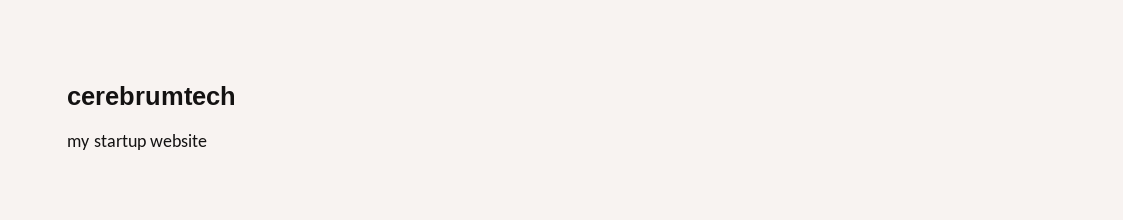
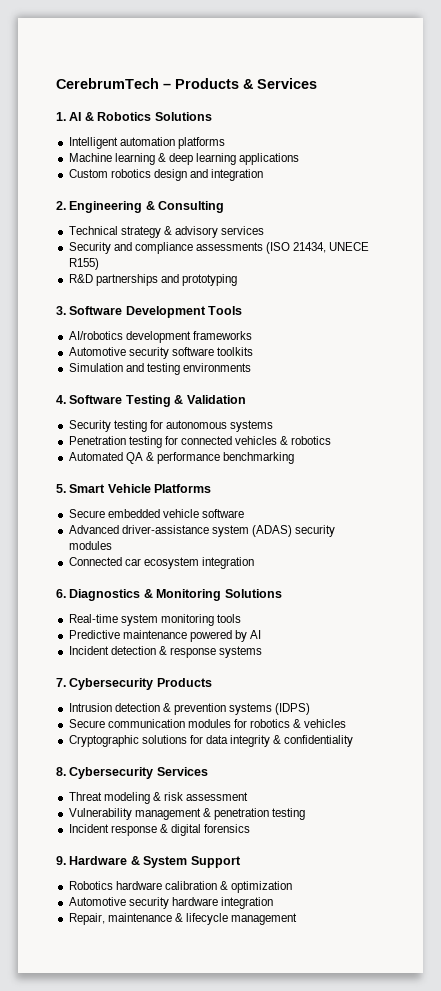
- cerebrumtech
- my startup website
+ CerebrumTech – Products & Services
+ 1. AI & Robotics Solutions
+ Intelligent automation platforms
+ Machine learning & deep learning applications
+ Custom robotics design and integration
+ 2. Engineering & Consulting
+ Technical strategy & advisory services
+ Security and compliance assessments (ISO 21434, UNECE R155)
+ R&D partnerships and prototyping
+ 3. Software Development Tools
+ AI/robotics development frameworks
+ Automotive security software toolkits
+ Simulation and testing environments
+ 4. Software Testing & Validation
+ Security testing for autonomous systems
+ Penetration testing for connected vehicles & robotics
+ Automated QA & performance benchmarking
+ 5. Smart Vehicle Platforms
+ Secure embedded vehicle software
+ Advanced driver-assistance system (ADAS) security modules
+ Connected car ecosystem integration
+ 6. Diagnostics & Monitoring Solutions
+ Real-time system monitoring tools
+ Predictive maintenance powered by AI
+ Incident detection & response systems
+ 7. Cybersecurity Products
+ Intrusion detection & prevention systems (IDPS)
+ Secure communication modules for robotics & vehicles
+ Cryptographic solutions for data integrity & confidentiality
+ 8. Cybersecurity Services
+ Threat modeling & risk assessment
+ Vulnerability management & penetration testing
+ Incident response & digital forensics
+ 9. Hardware & System Support
+ Robotics hardware calibration & optimization
+ Automotive security hardware integration
+ Repair, maintenance & lifecycle management

